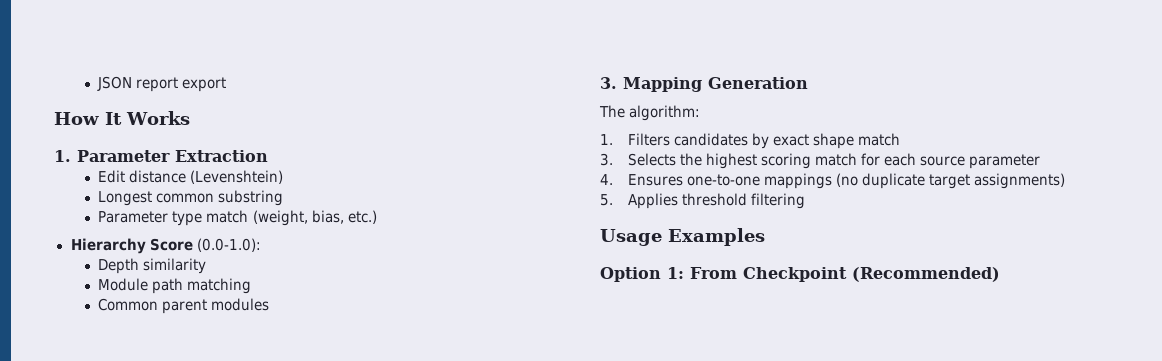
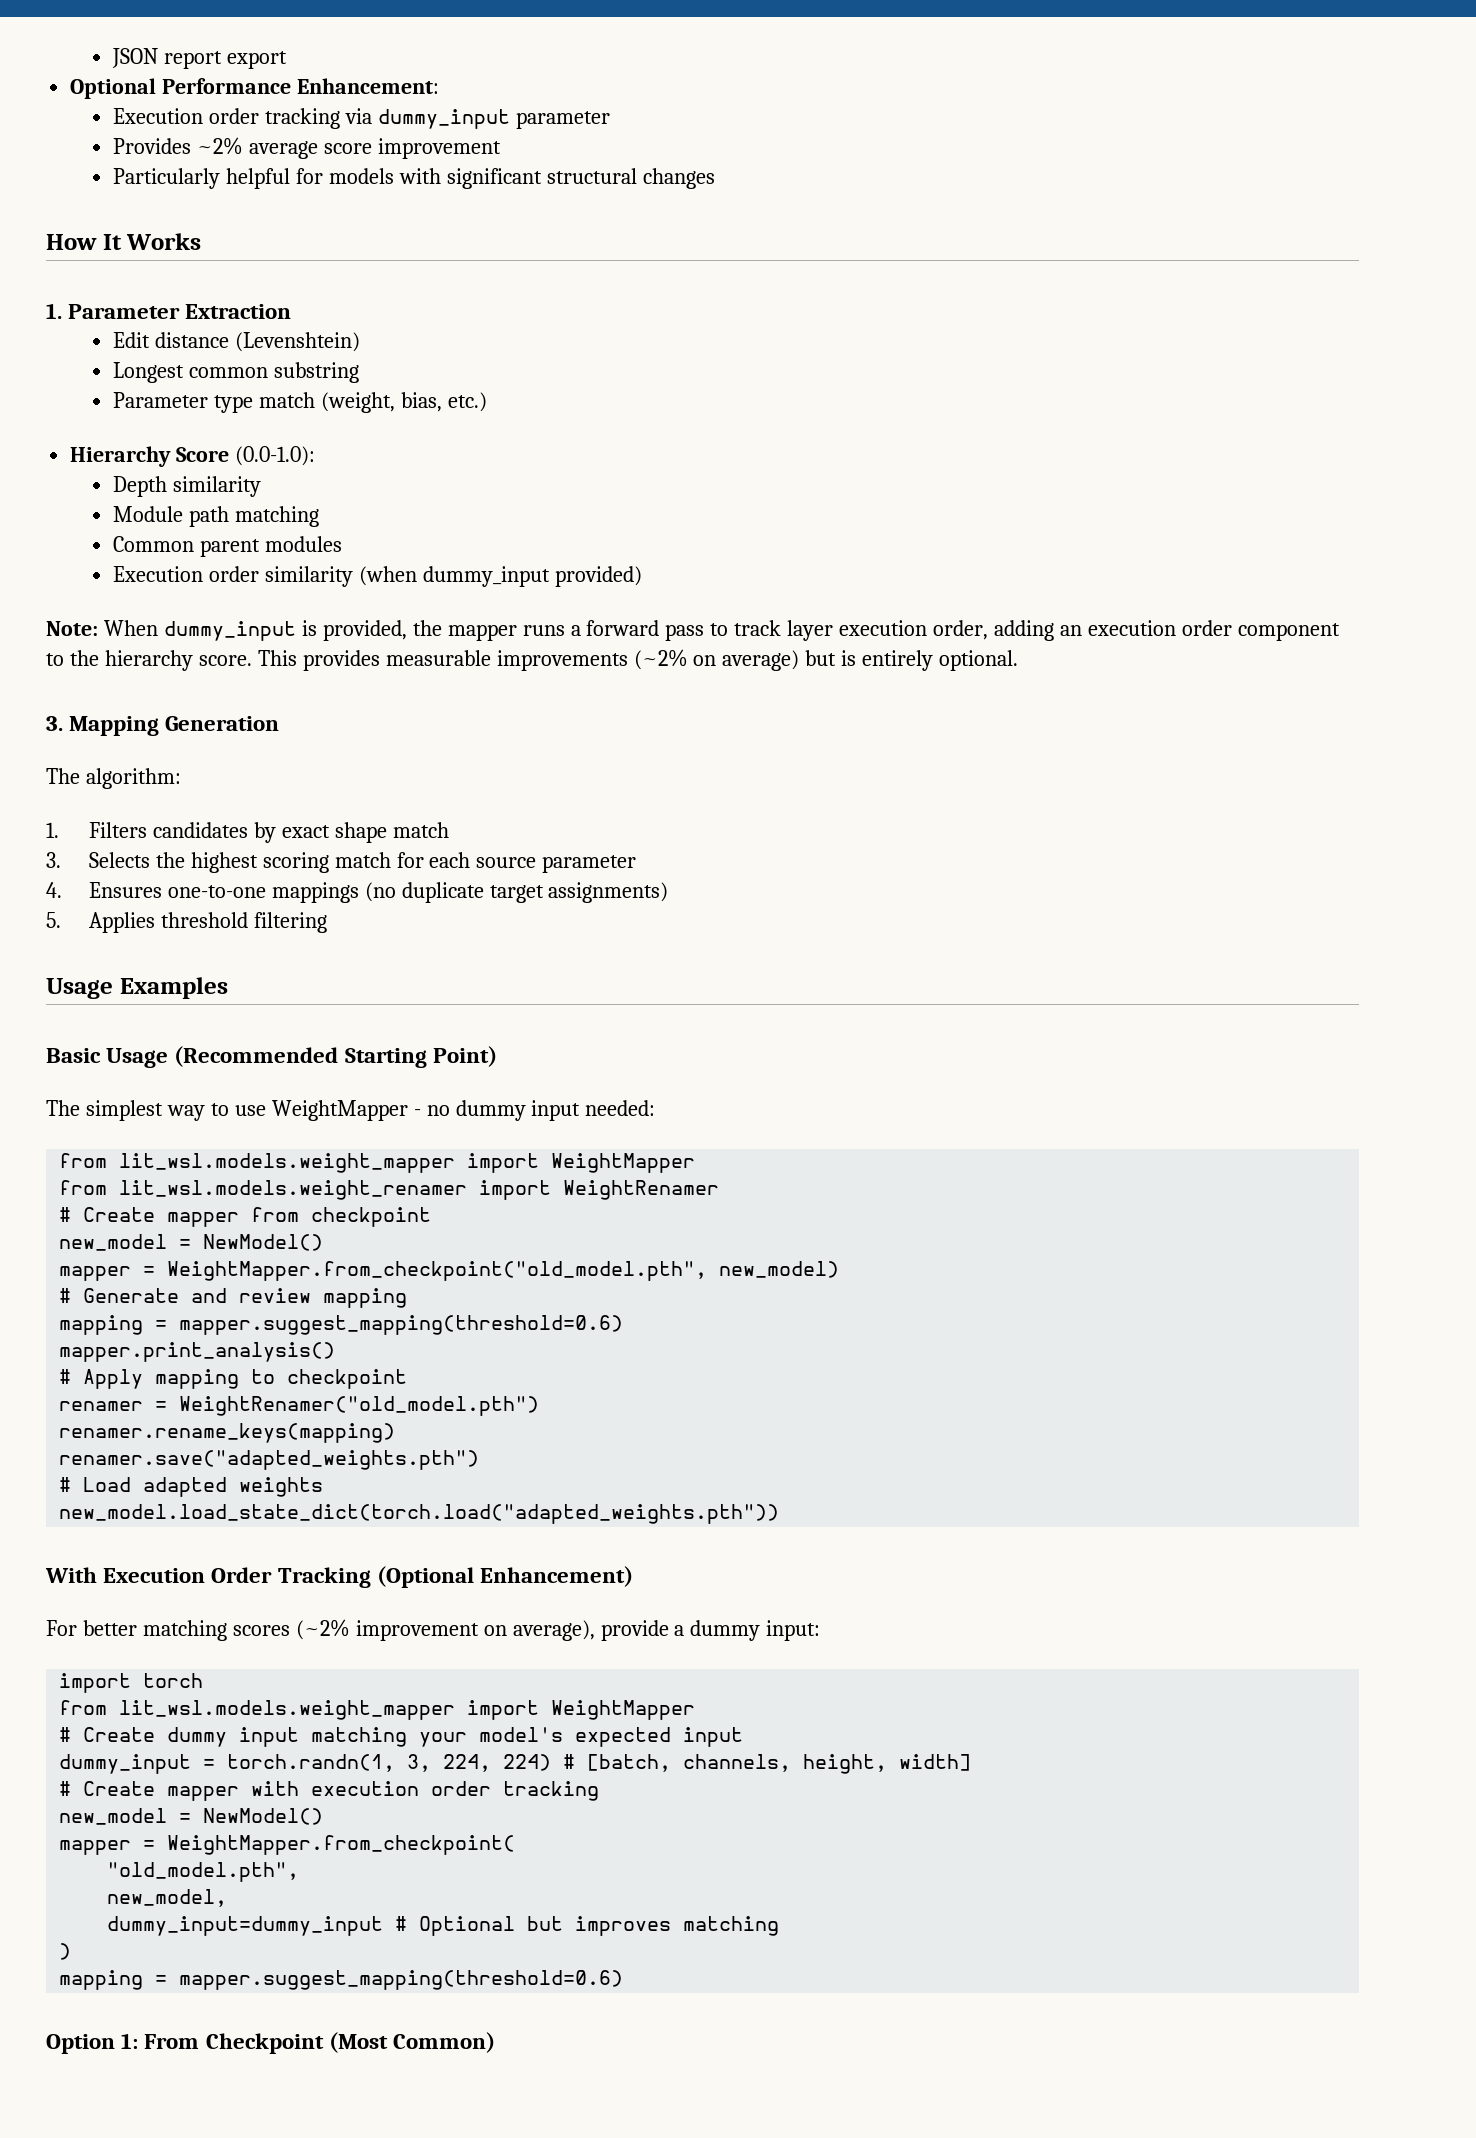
+ Optional Performance Enhancement:
+ Execution order tracking via dummy_input parameter
+ Provides ~2% average score improvement
+ Particularly helpful for models with significant structural changes
+ Execution order similarity (when dummy_input provided)
+ Note: When dummy_input is provided, the mapper runs a forward pass to track layer execution order, adding an execution order component to the hierarchy score. This provides measurable improvements (~2% on average) but is entirely optional.
+ Basic Usage (Recommended Starting Point)
+ The simplest way to use WeightMapper - no dummy input needed:
+ from lit_wsl.models.weight_mapper import WeightMapper
+ from lit_wsl.models.weight_renamer import WeightRenamer
+ # Create mapper from checkpoint
+ new_model = NewModel()
+ mapper = WeightMapper.from_checkpoint("old_model.pth", new_model)
+ # Generate and review mapping
+ mapping = mapper.suggest_mapping(threshold=0.6)
+ mapper.print_analysis()
+ # Apply mapping to checkpoint
+ renamer = WeightRenamer("old_model.pth")
+ renamer.rename_keys(mapping)
+ renamer.save("adapted_weights.pth")
+ # Load adapted weights
+ new_model.load_state_dict(torch.load("adapted_weights.pth"))
+ With Execution Order Tracking (Optional Enhancement)
+ For better matching scores (~2% improvement on average), provide a dummy input:
+ import torch
+ from lit_wsl.models.weight_mapper import WeightMapper
+ # Create dummy input matching your model's expected input
+ dummy_input = torch.randn(1, 3, 224, 224) # [batch, channels, height, width]
+ # Create mapper with execution order tracking
+ new_model = NewModel()
+ mapper = WeightMapper.from_checkpoint(
+ "old_model.pth",
+ new_model,
+ dummy_input=dummy_input # Optional but improves matching
+ )
+ mapping = mapper.suggest_mapping(threshold=0.6)
- Option 1: From Checkpoint (Recommended)
+ Option 1: From Checkpoint (Most Common)

